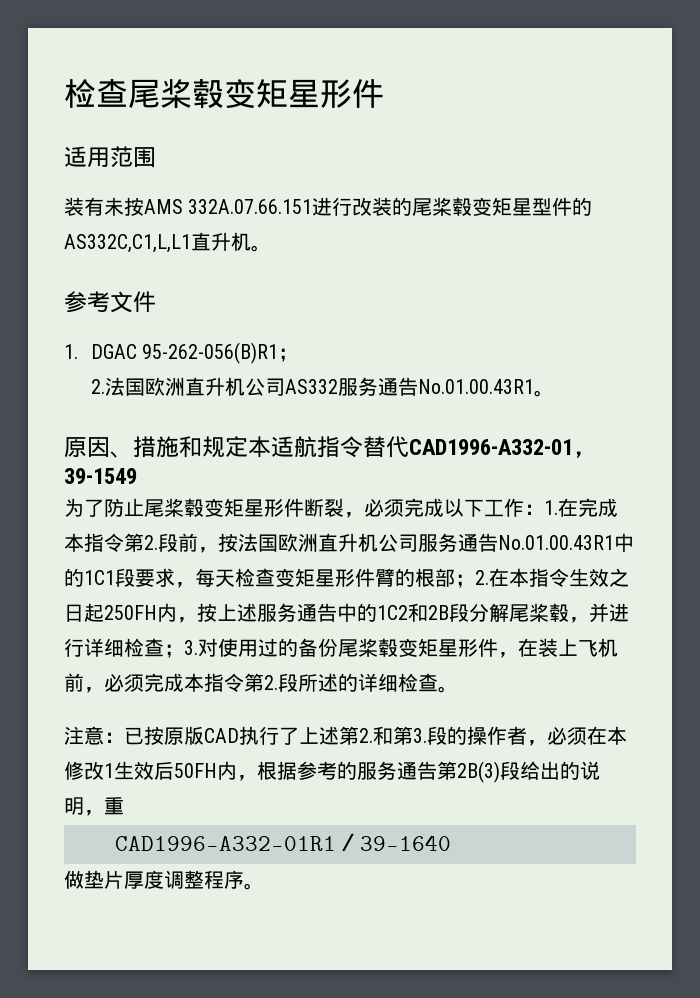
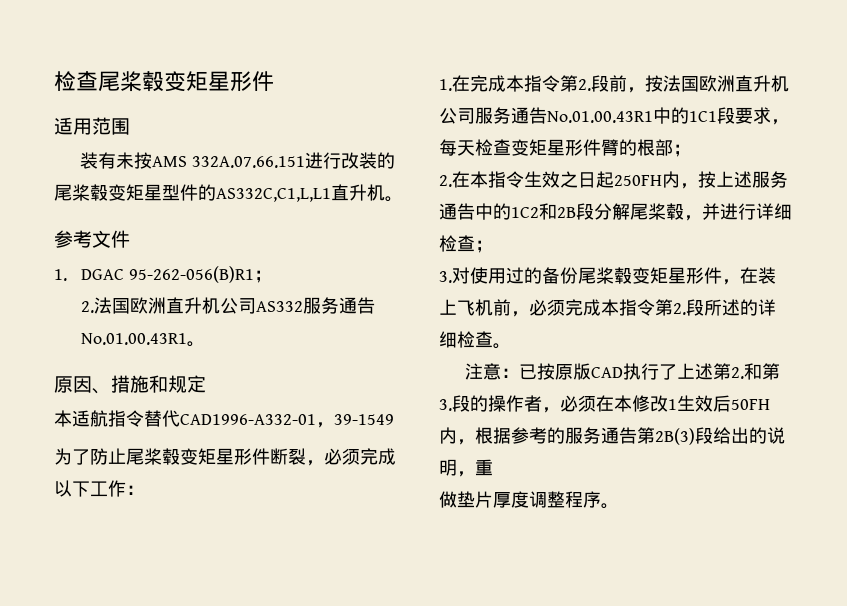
- 原因、措施和规定本适航指令替代CAD1996-A332-01，39-1549
+ 原因、措施和规定
+ 本适航指令替代CAD1996-A332-01，39-1549
- 为了防止尾桨毂变矩星形件断裂，必须完成以下工作：1.在完成本指令第2.段前，按法国欧洲直升机公司服务通告No.01.00.43R1中的1C1段要求，每天检查变矩星形件臂的根部；2.在本指令生效之日起250FH内，按上述服务通告中的1C2和2B段分解尾桨毂，并进行详细检查；3.对使用过的备份尾桨毂变矩星形件，在装上飞机前，必须完成本指令第2.段所述的详细检查。
+ 为了防止尾桨毂变矩星形件断裂，必须完成以下工作：
+ 1.在完成本指令第2.段前，按法国欧洲直升机公司服务通告No.01.00.43R1中的1C1段要求，每天检查变矩星形件臂的根部；
+ 2.在本指令生效之日起250FH内，按上述服务通告中的1C2和2B段分解尾桨毂，并进行详细检查；
+ 3.对使用过的备份尾桨毂变矩星形件，在装上飞机前，必须完成本指令第2.段所述的详细检查。
- CAD1996-A332-01R1／39-1640

